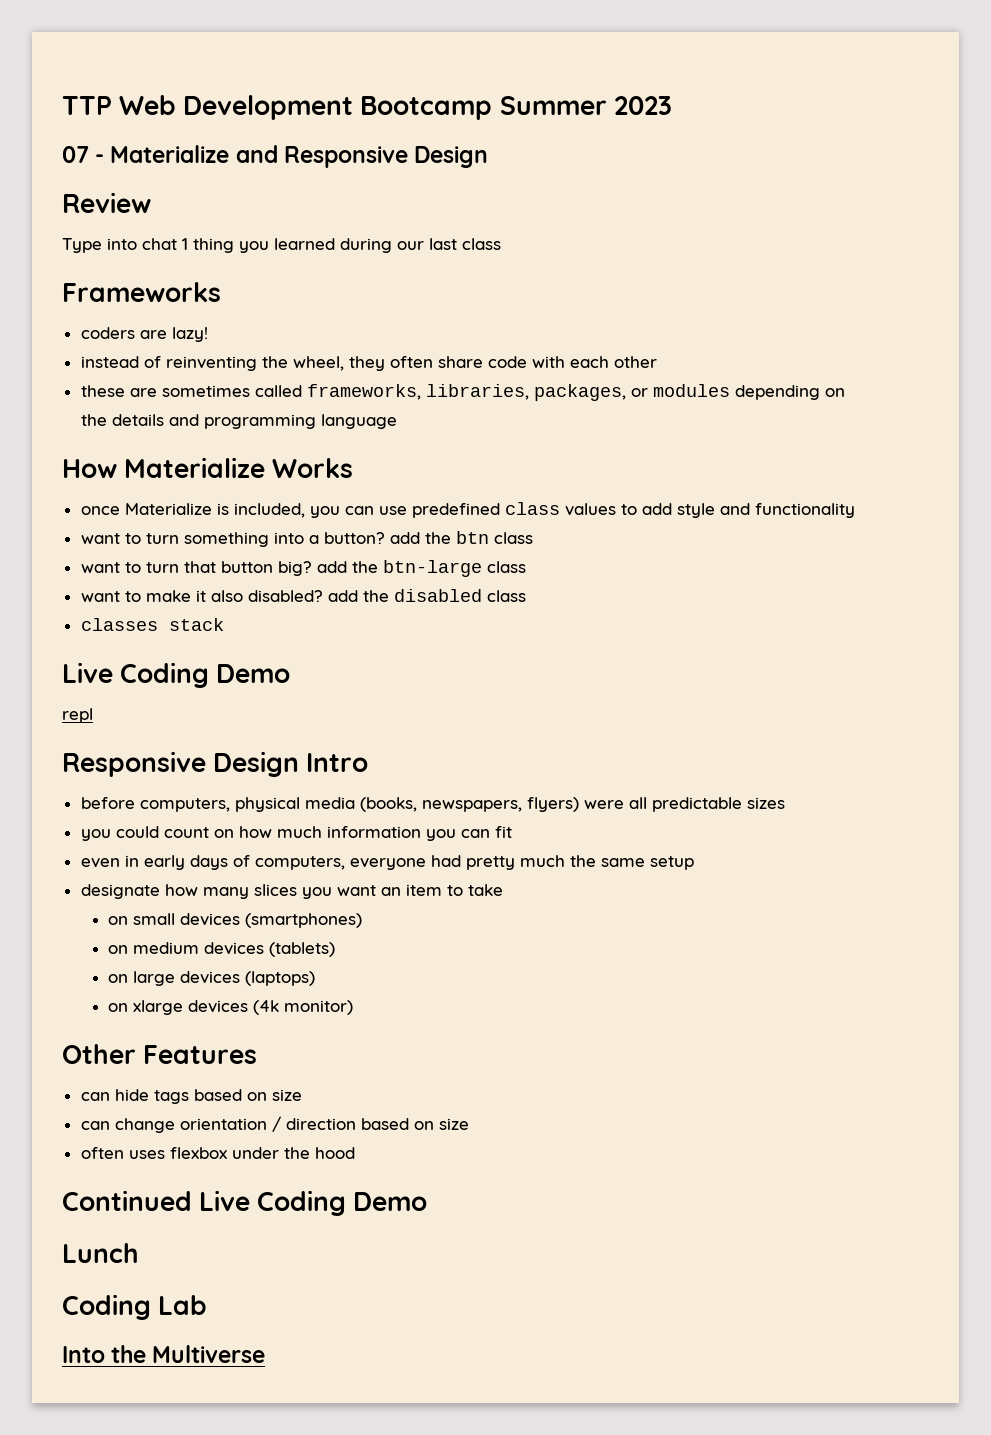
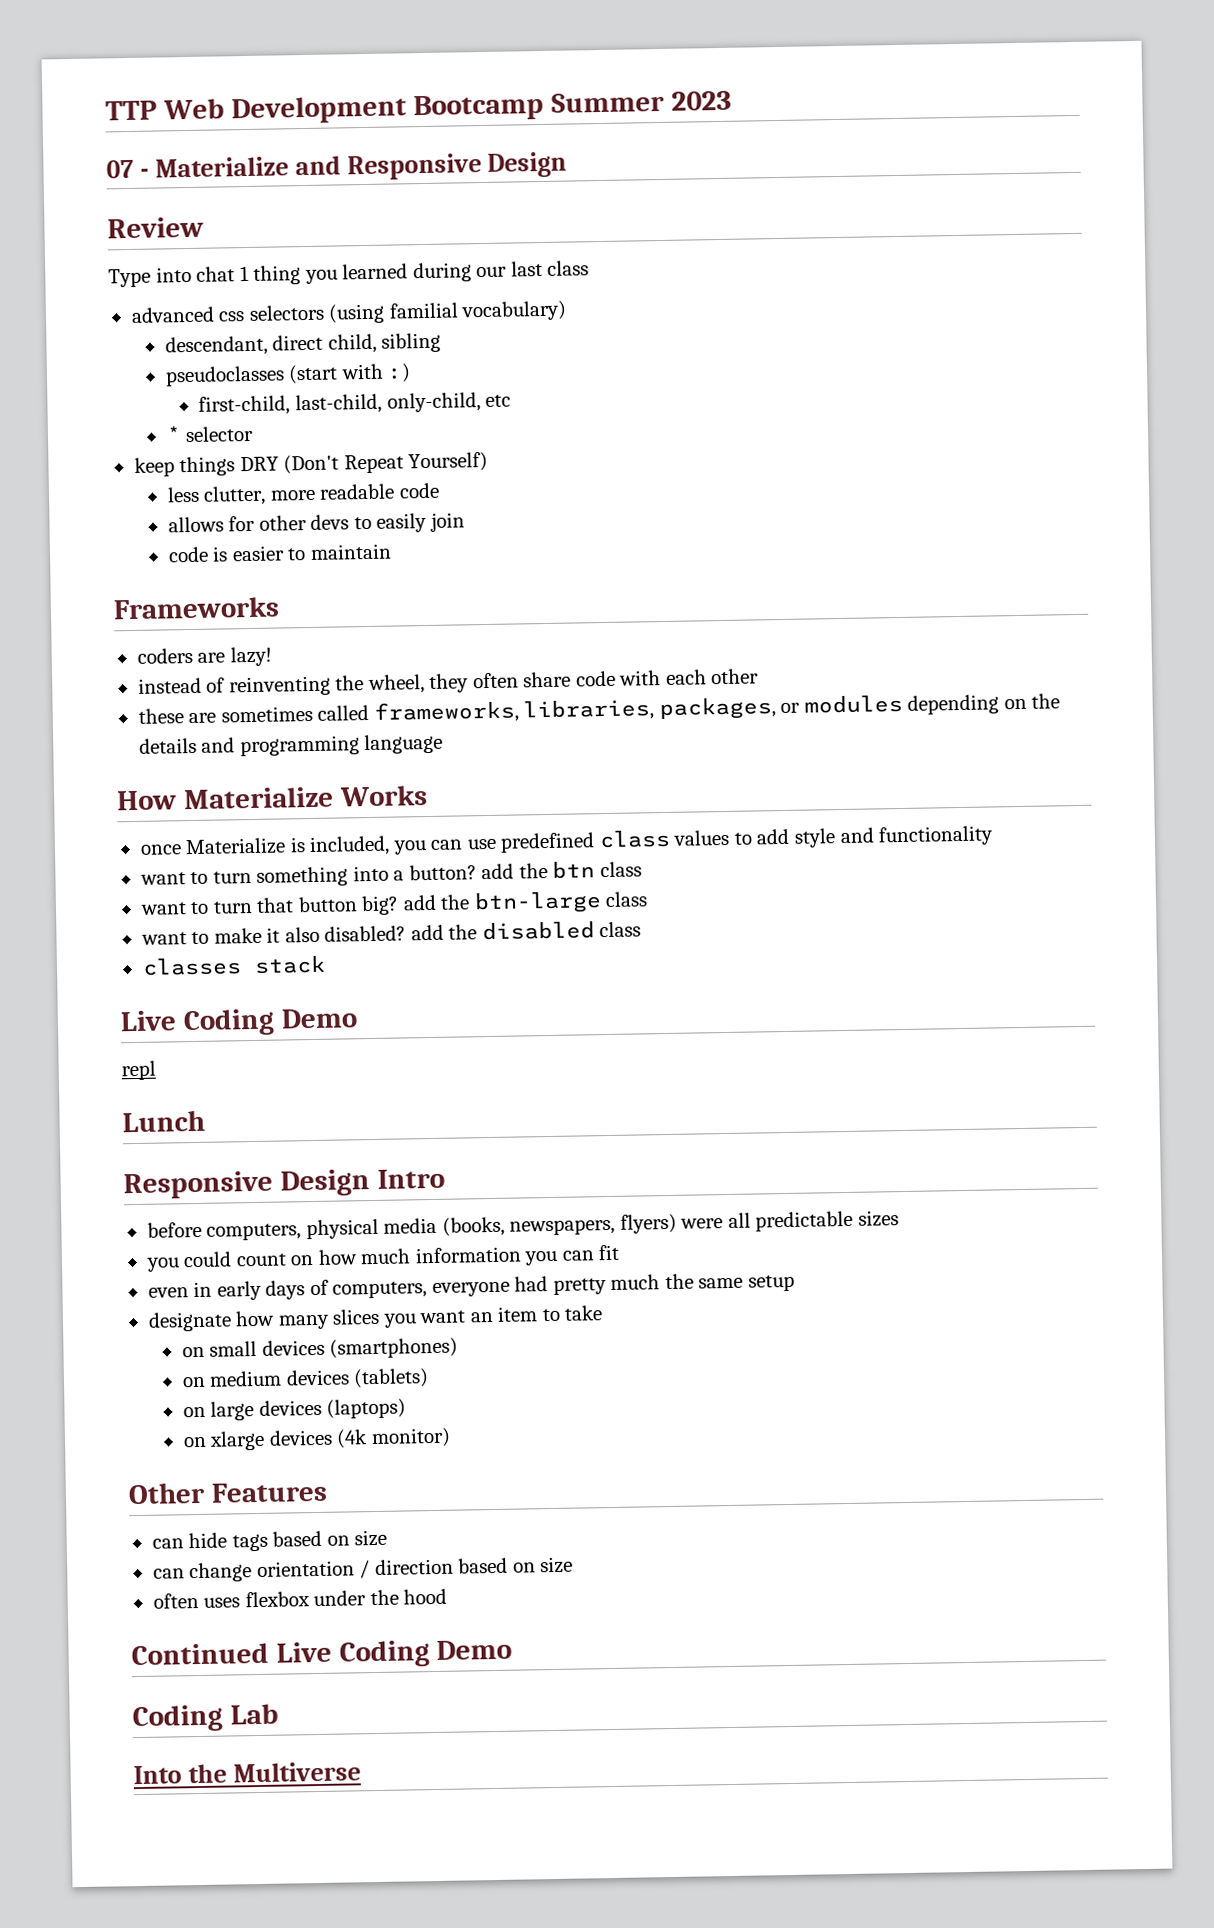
+ advanced css selectors (using familial vocabulary)
+ descendant, direct child, sibling
+ pseudoclasses (start with :)
+ first-child, last-child, only-child, etc
+ * selector
+ keep things DRY (Don't Repeat Yourself)
+ less clutter, more readable code
+ allows for other devs to easily join
+ code is easier to maintain
+ Lunch
- Lunch

